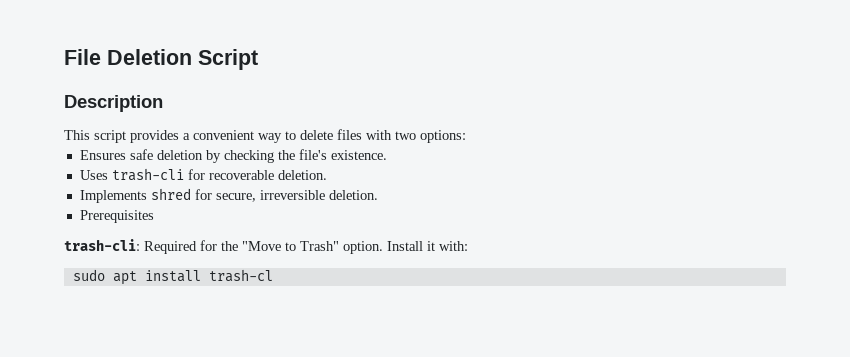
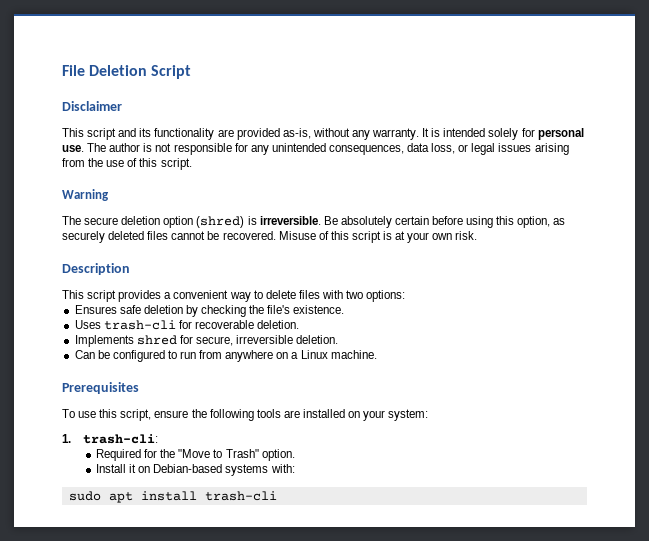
+ Disclaimer
+ This script and its functionality are provided as-is, without any warranty. It is intended solely for personal use. The author is not responsible for any unintended consequences, data loss, or legal issues arising from the use of this script.
+ Warning
+ The secure deletion option (shred) is irreversible. Be absolutely certain before using this option, as securely deleted files cannot be recovered. Misuse of this script is at your own risk.
+ Can be configured to run from anywhere on a Linux machine.
  Prerequisites
- trash-cli: Required for the "Move to Trash" option. Install it with:
+ To use this script, ensure the following tools are installed on your system:
+ 1. trash-cli:
+ Required for the "Move to Trash" option.
+ Install it on Debian-based systems with:
- sudo apt install trash-cl
+ sudo apt install trash-cli

